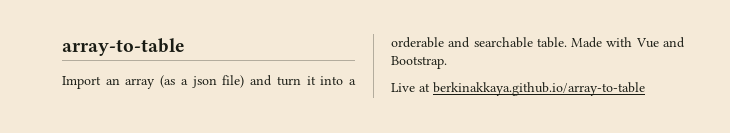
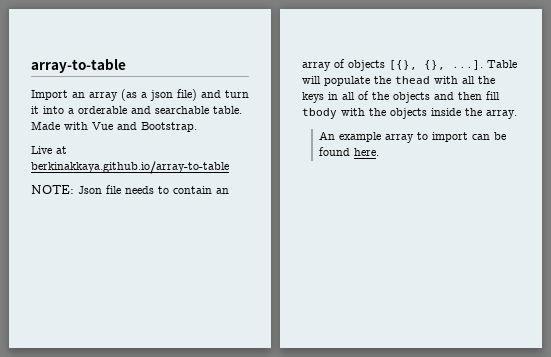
+ NOTE: Json file needs to contain an array of objects [{}, {}, ...]. Table will populate the thead with all the keys in all of the objects and then fill tbody with the objects inside the array.
+ An example array to import can be found here.

